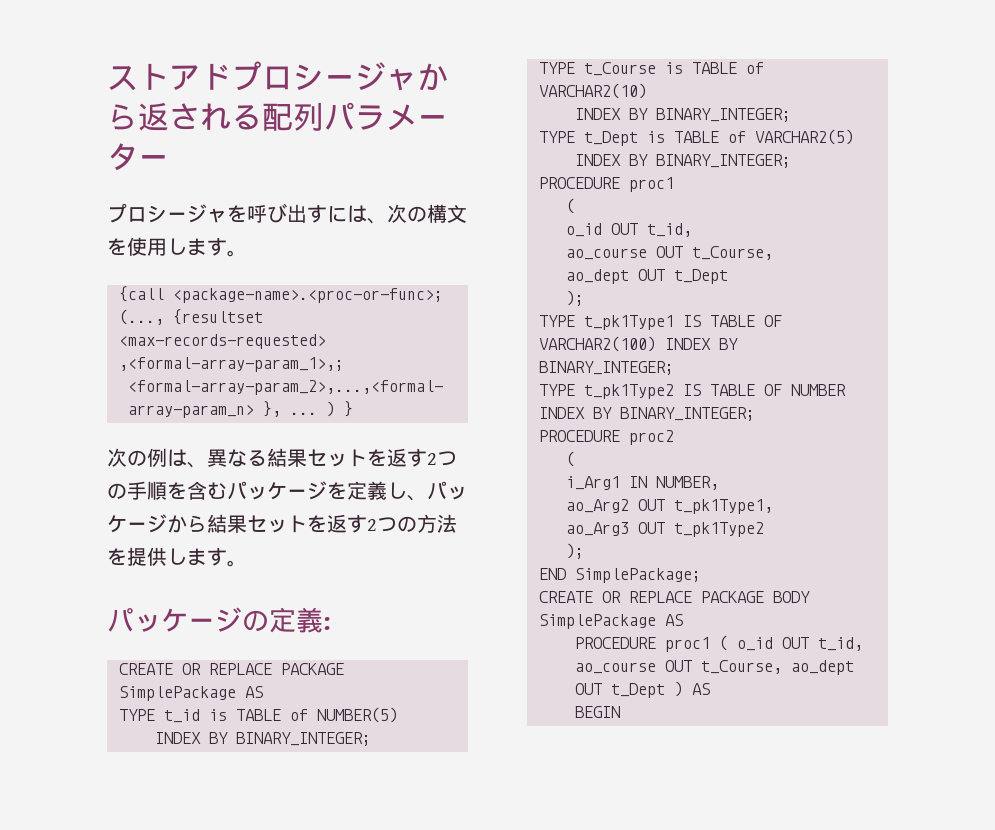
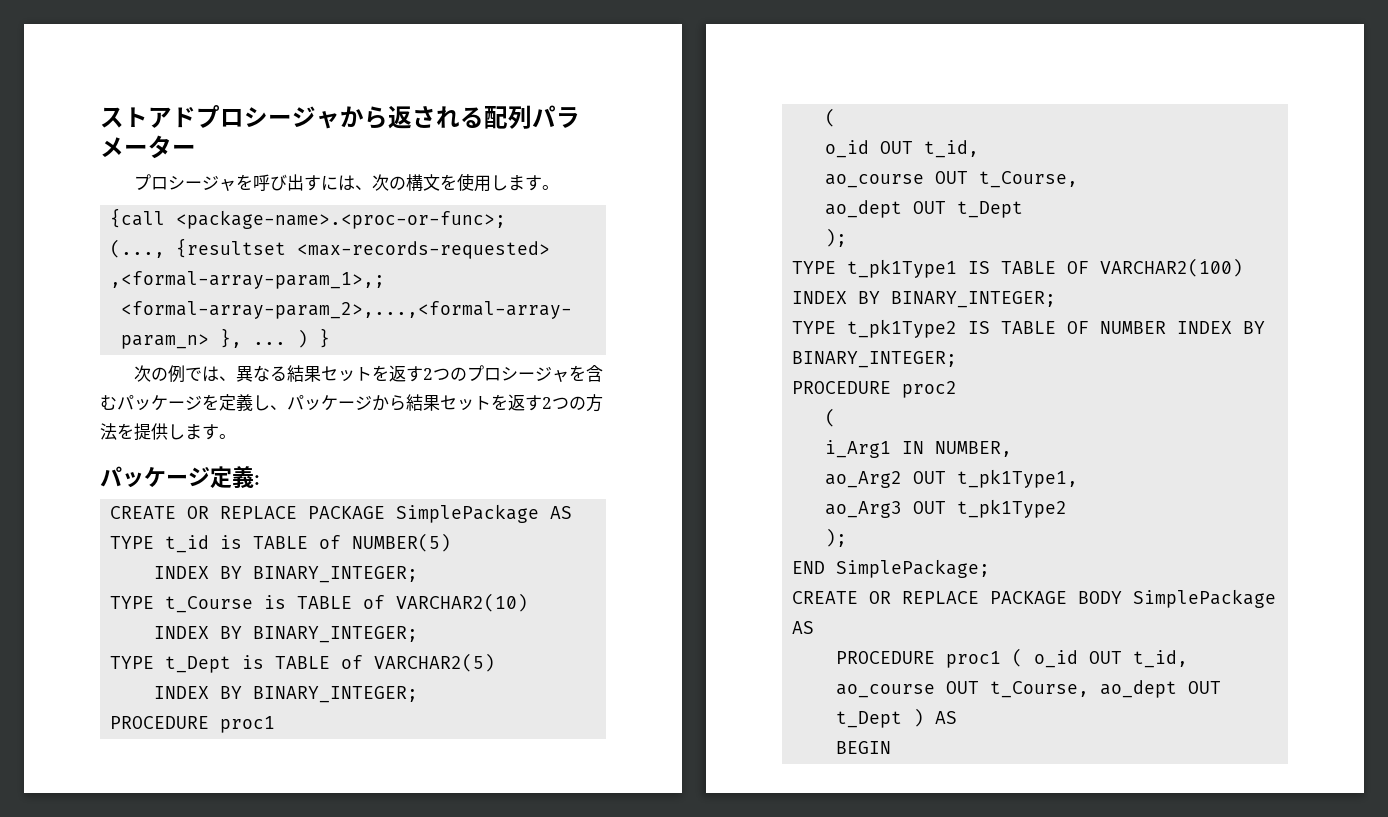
- 次の例は、異なる結果セットを返す2つの手順を含むパッケージを定義し、パッケージから結果セットを返す2つの方法を提供します。
+ 次の例では、異なる結果セットを返す2つのプロシージャを含むパッケージを定義し、パッケージから結果セットを返す2つの方法を提供します。
- パッケージの定義:
+ パッケージ定義:

